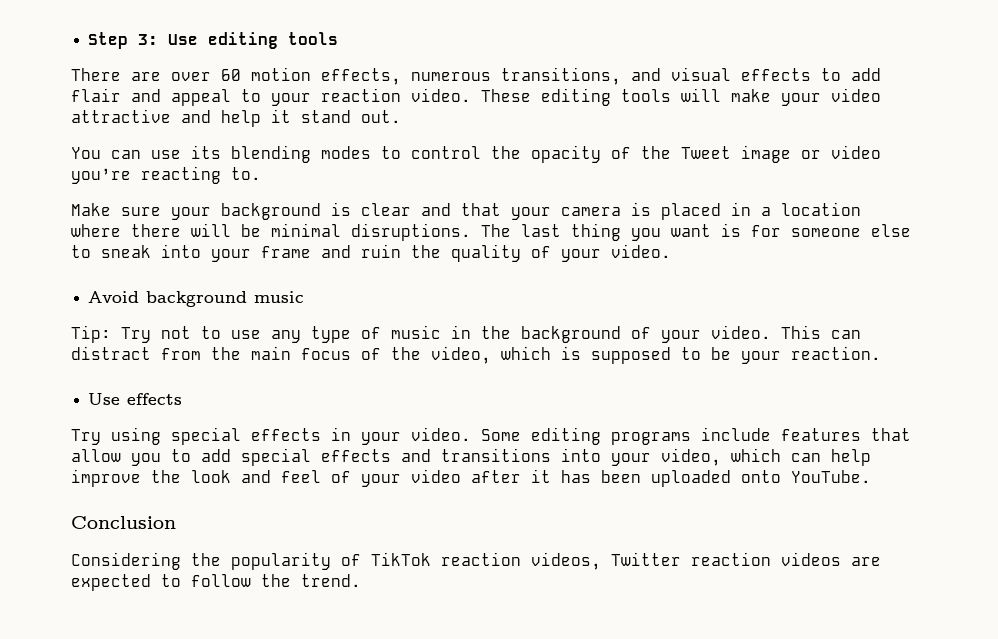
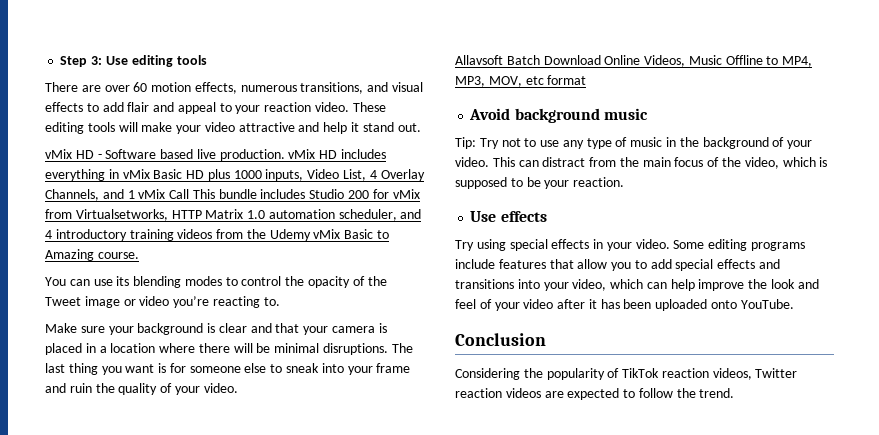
+ vMix HD - Software based live production. vMix HD includes everything in vMix Basic HD plus 1000 inputs, Video List, 4 Overlay Channels, and 1 vMix Call This bundle includes Studio 200 for vMix from Virtualsetworks, HTTP Matrix 1.0 automation scheduler, and 4 introductory training videos from the Udemy vMix Basic to Amazing course.
+ Allavsoft Batch Download Online Videos, Music Offline to MP4, MP3, MOV, etc format

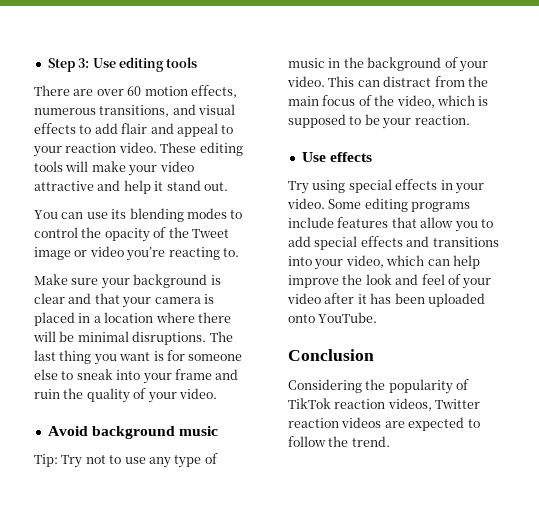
- vMix HD - Software based live production. vMix HD includes everything in vMix Basic HD plus 1000 inputs, Video List, 4 Overlay Channels, and 1 vMix Call This bundle includes Studio 200 for vMix from Virtualsetworks, HTTP Matrix 1.0 automation scheduler, and 4 introductory training videos from the Udemy vMix Basic to Amazing course.
- Allavsoft Batch Download Online Videos, Music Offline to MP4, MP3, MOV, etc format

